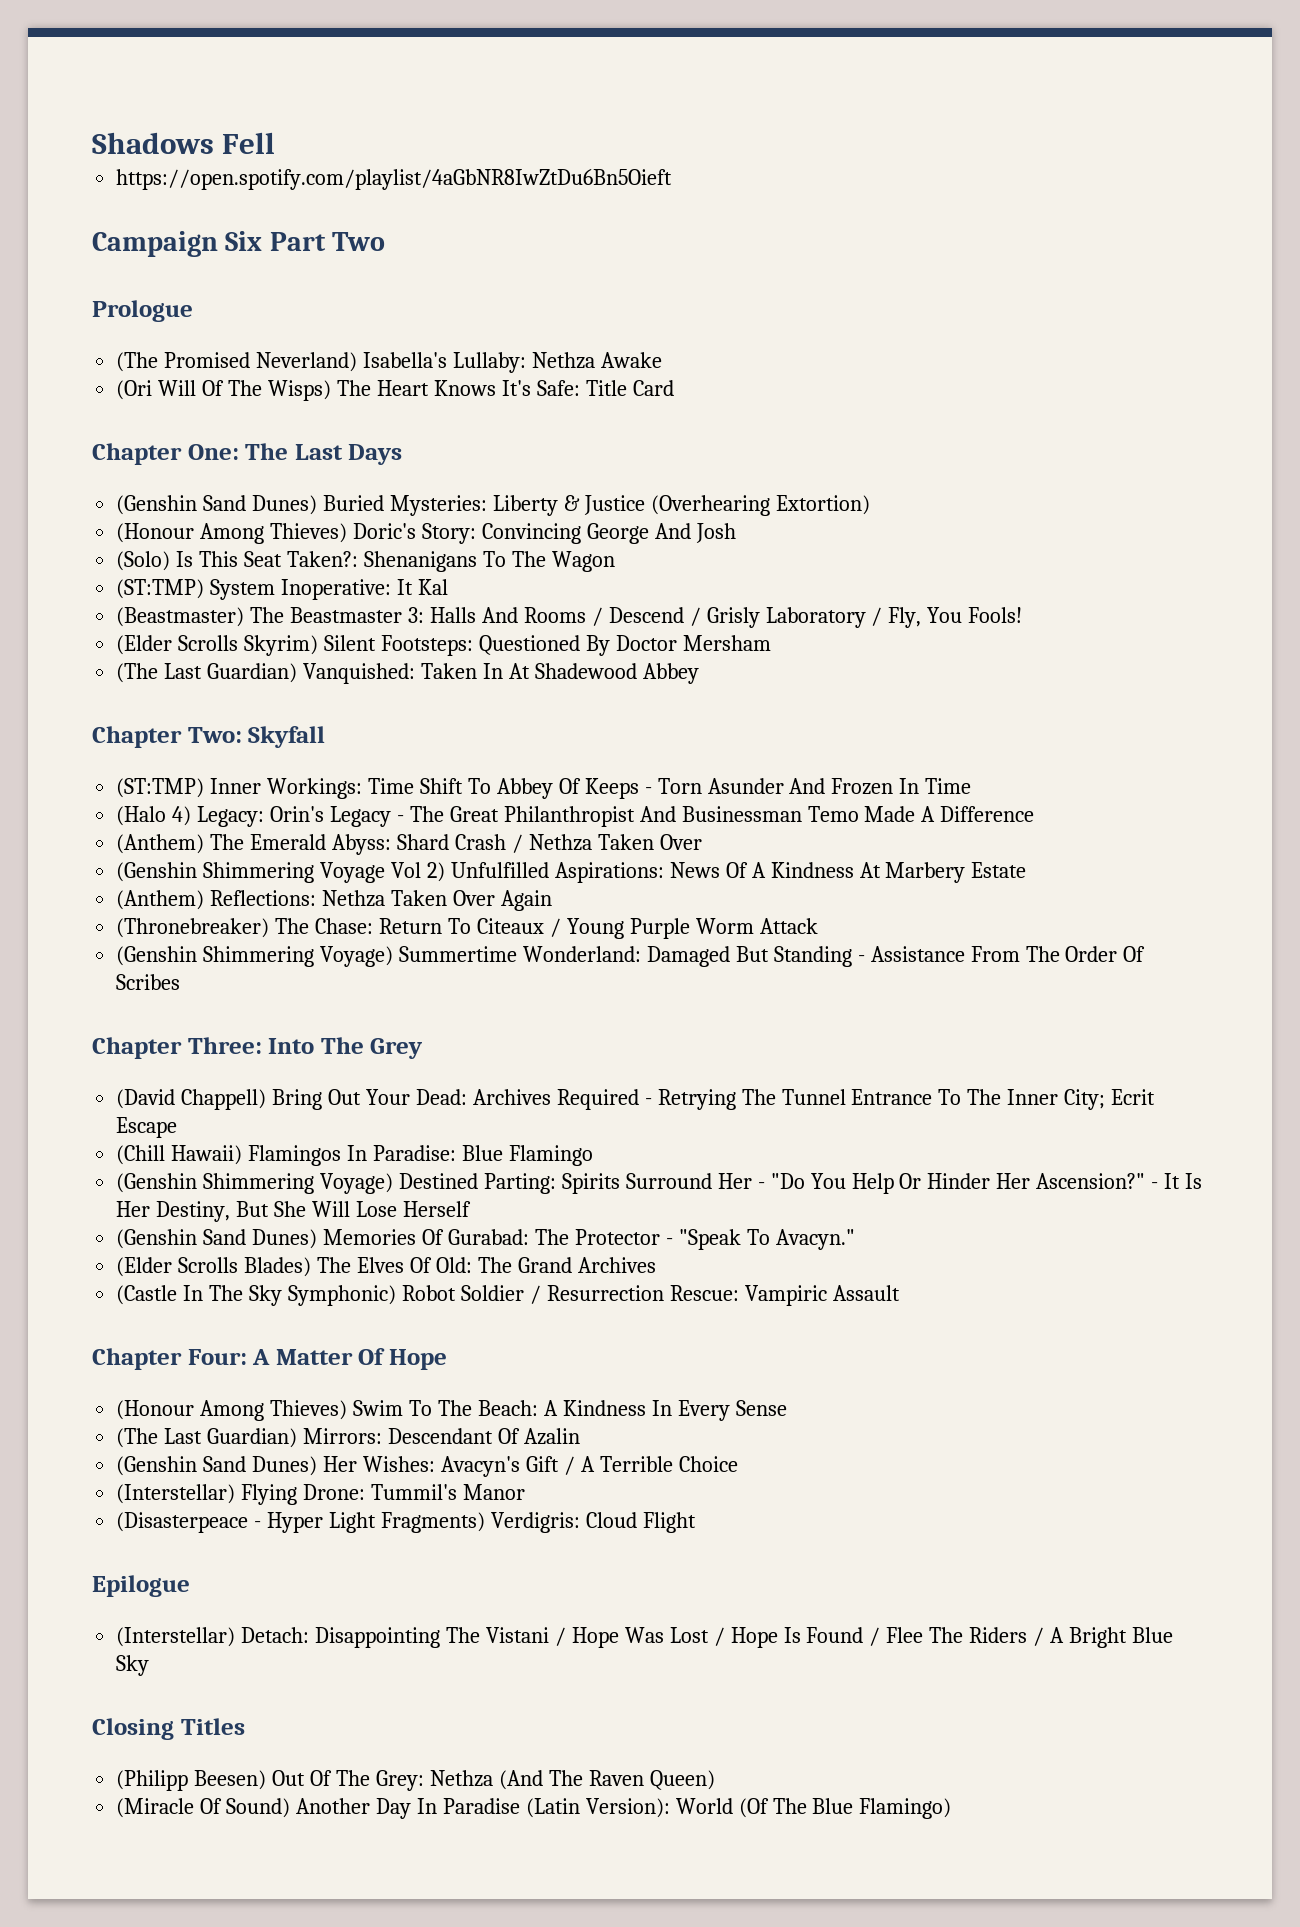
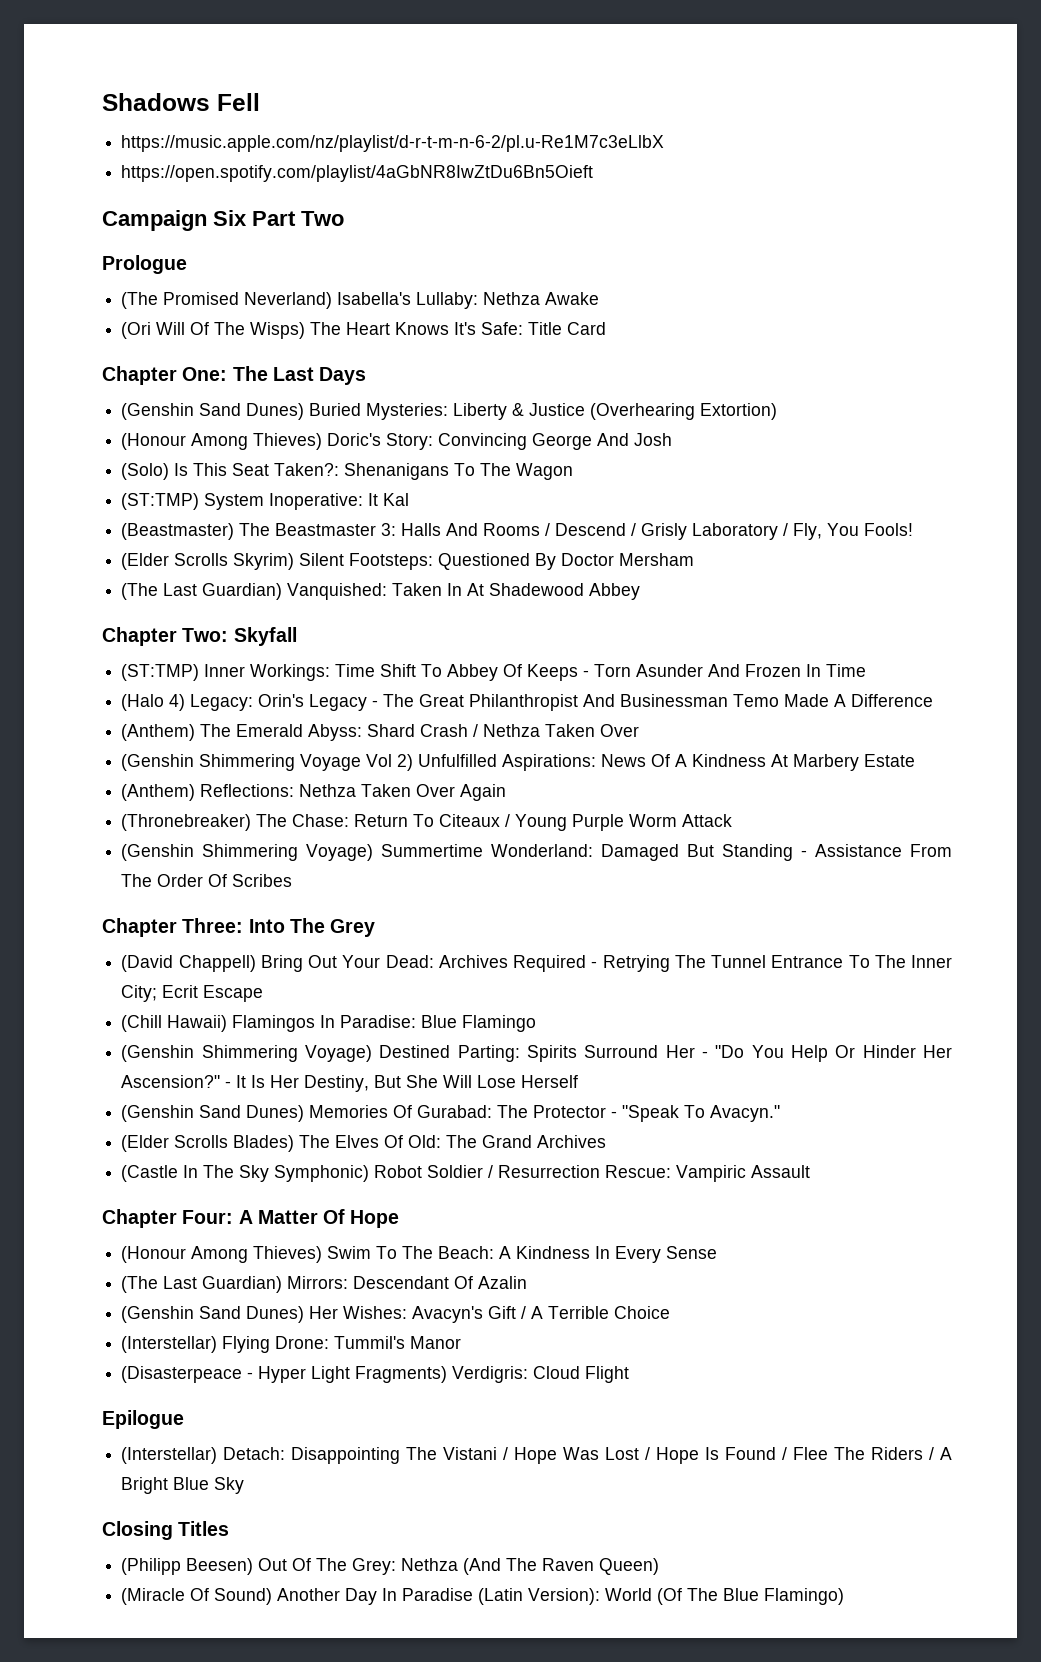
+ https://music.apple.com/nz/playlist/d-r-t-m-n-6-2/pl.u-Re1M7c3eLlbX

